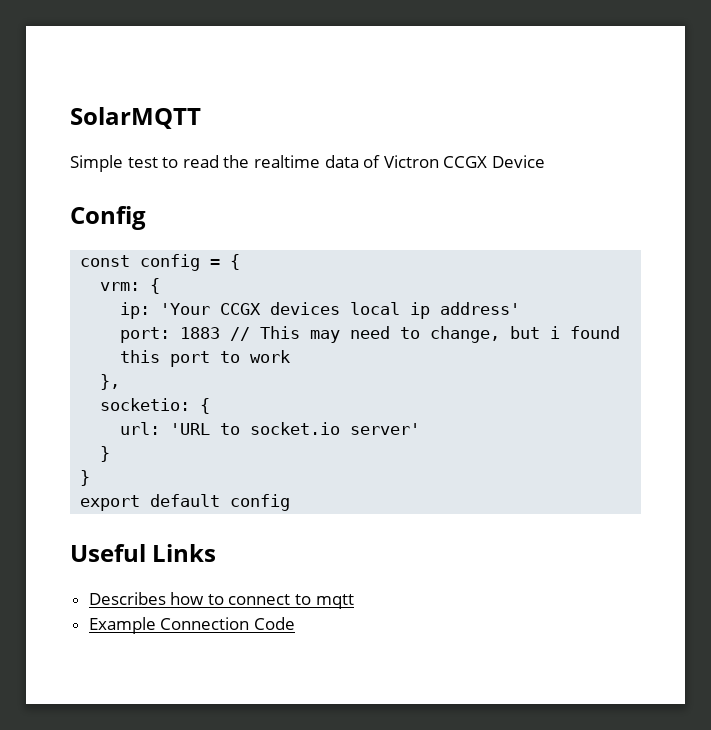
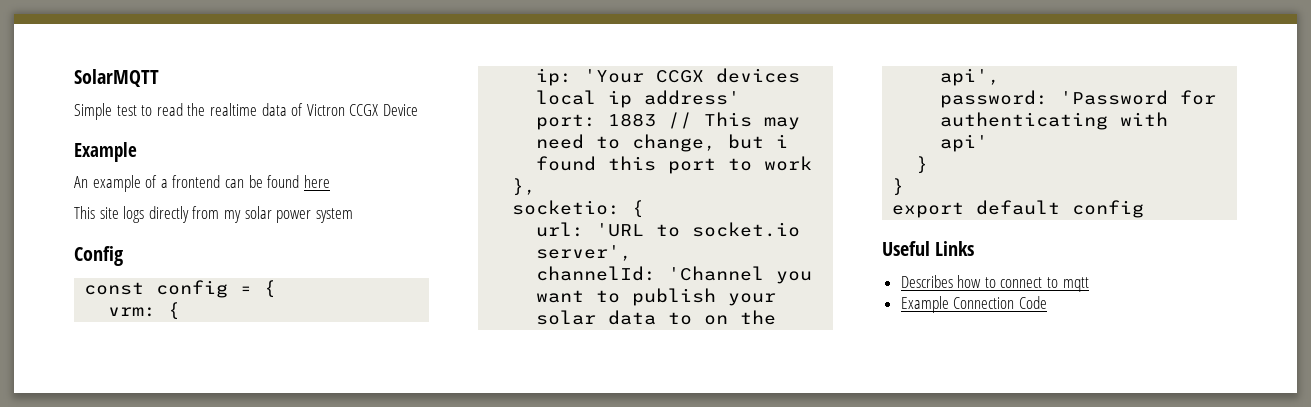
  Simple test to read the realtime data of Victron CCGX Device
+ Example
+ An example of a frontend can be found here
+ This site logs directly from my solar power system
- url: 'URL to socket.io server'
+ url: 'URL to socket.io server',
+ channelId: 'Channel you want to publish your solar data to on the api',
+ password: 'Password for authenticating with api'

